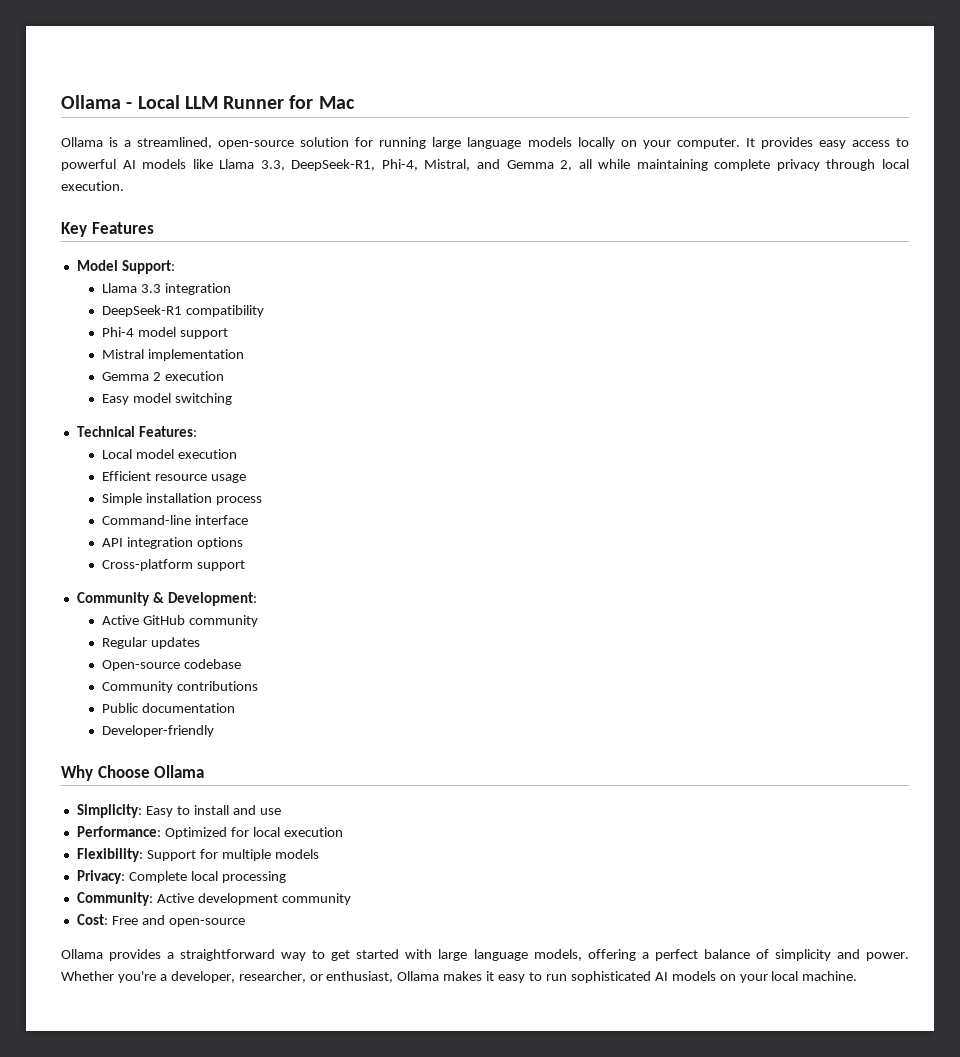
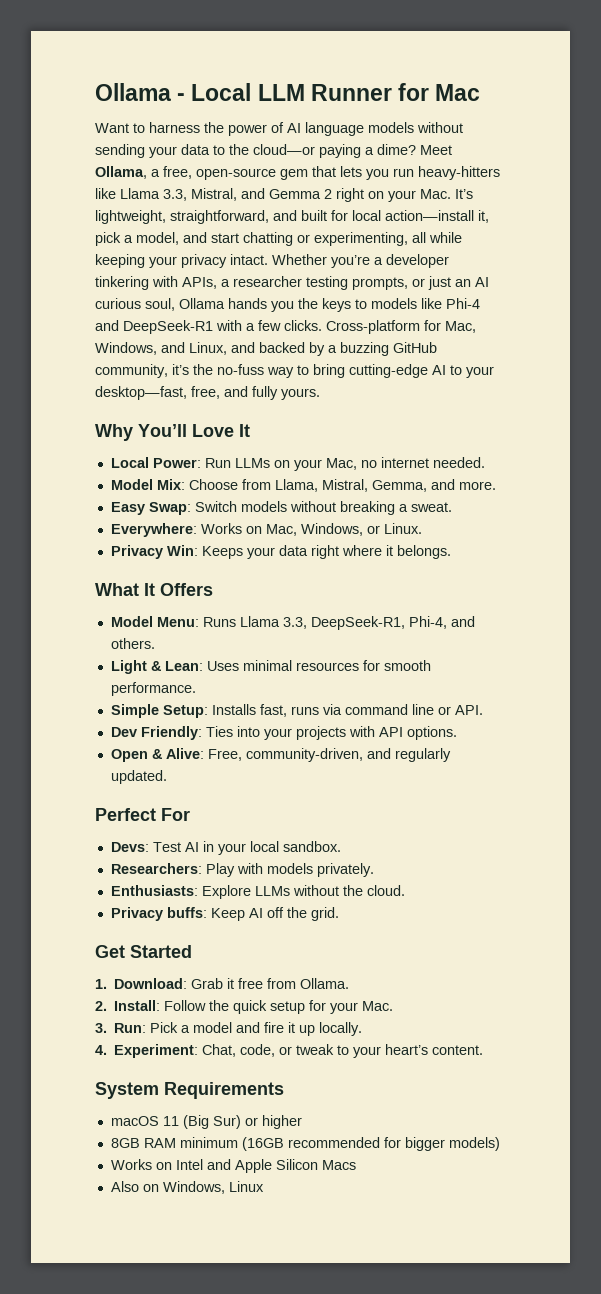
- Ollama is a streamlined, open-source solution for running large language models locally on your computer. It provides easy access to powerful AI models like Llama 3.3, DeepSeek-R1, Phi-4, Mistral, and Gemma 2, all while maintaining complete privacy through local execution.
- Key Features
- Model Support:
- Llama 3.3 integration
- DeepSeek-R1 compatibility
- Phi-4 model support
- Mistral implementation
- Gemma 2 execution
- Easy model switching
- Technical Features:
- Local model execution
- Efficient resource usage
- Simple installation process
- Command-line interface
- API integration options
- Cross-platform support
- Community & Development:
- Active GitHub community
- Regular updates
- Open-source codebase
- Community contributions
- Public documentation
- Developer-friendly
- Why Choose Ollama
- Simplicity: Easy to install and use
- Performance: Optimized for local execution
- Flexibility: Support for multiple models
- Privacy: Complete local processing
- Community: Active development community
- Cost: Free and open-source
- Ollama provides a straightforward way to get started with large language models, offering a perfect balance of simplicity and power. Whether you're a developer, researcher, or enthusiast, Ollama makes it easy to run sophisticated AI models on your local machine.
+ Want to harness the power of AI language models without sending your data to the cloud—or paying a dime? Meet Ollama, a free, open-source gem that lets you run heavy-hitters like Llama 3.3, Mistral, and Gemma 2 right on your Mac. It’s lightweight, straightforward, and built for local action—install it, pick a model, and start chatting or experimenting, all while keeping your privacy intact. Whether you’re a developer tinkering with APIs, a researcher testing prompts, or just an AI curious soul, Ollama hands you the keys to models like Phi-4 and DeepSeek-R1 with a few clicks. Cross-platform for Mac, Windows, and Linux, and backed by a buzzing GitHub community, it’s the no-fuss way to bring cutting-edge AI to your desktop—fast, free, and fully yours.
+ Why You’ll Love It
+ Local Power: Run LLMs on your Mac, no internet needed.
+ Model Mix: Choose from Llama, Mistral, Gemma, and more.
+ Easy Swap: Switch models without breaking a sweat.
+ Everywhere: Works on Mac, Windows, or Linux.
+ Privacy Win: Keeps your data right where it belongs.
+ What It Offers
+ Model Menu: Runs Llama 3.3, DeepSeek-R1, Phi-4, and others.
+ Light & Lean: Uses minimal resources for smooth performance.
+ Simple Setup: Installs fast, runs via command line or API.
+ Dev Friendly: Ties into your projects with API options.
+ Open & Alive: Free, community-driven, and regularly updated.
+ Perfect For
+ Devs: Test AI in your local sandbox.
+ Researchers: Play with models privately.
+ Enthusiasts: Explore LLMs without the cloud.
+ Privacy buffs: Keep AI off the grid.
+ Get Started
+ 1. Download: Grab it free from Ollama.
+ 2. Install: Follow the quick setup for your Mac.
+ 3. Run: Pick a model and fire it up locally.
+ 4. Experiment: Chat, code, or tweak to your heart’s content.
+ System Requirements
+ macOS 11 (Big Sur) or higher
+ 8GB RAM minimum (16GB recommended for bigger models)
+ Works on Intel and Apple Silicon Macs
+ Also on Windows, Linux

